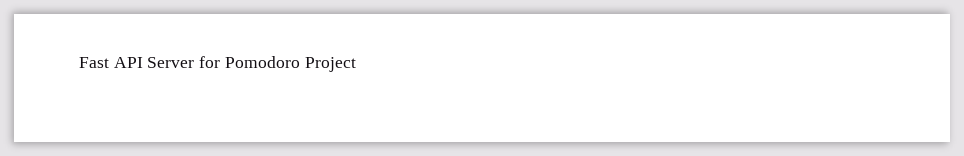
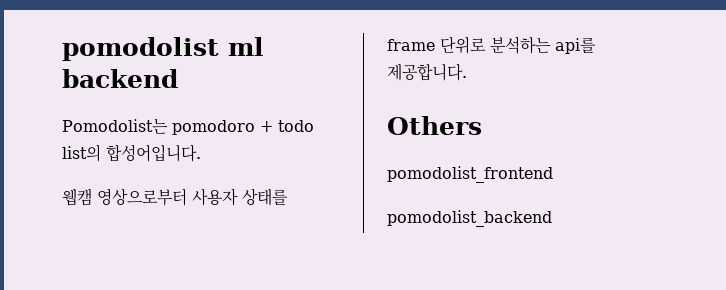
- Fast API Server for Pomodoro Project
+ pomodolist ml backend
+ Pomodolist는 pomodoro + todo list의 합성어입니다.
+ 웹캠 영상으로부터 사용자 상태를 frame 단위로 분석하는 api를 제공합니다.
+ Others
+ pomodolist_frontend
+ pomodolist_backend

